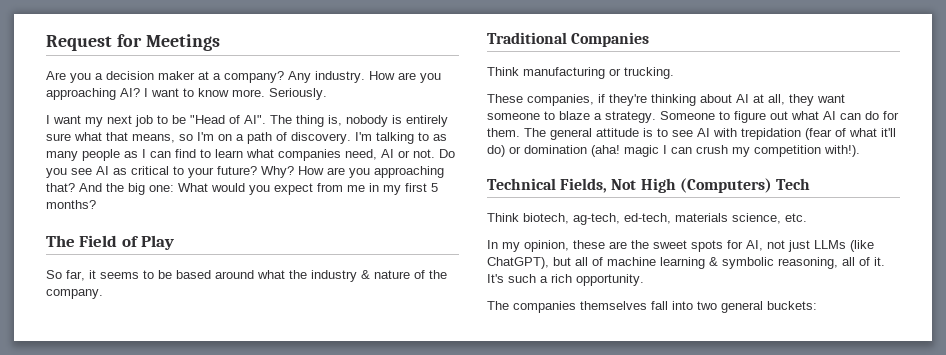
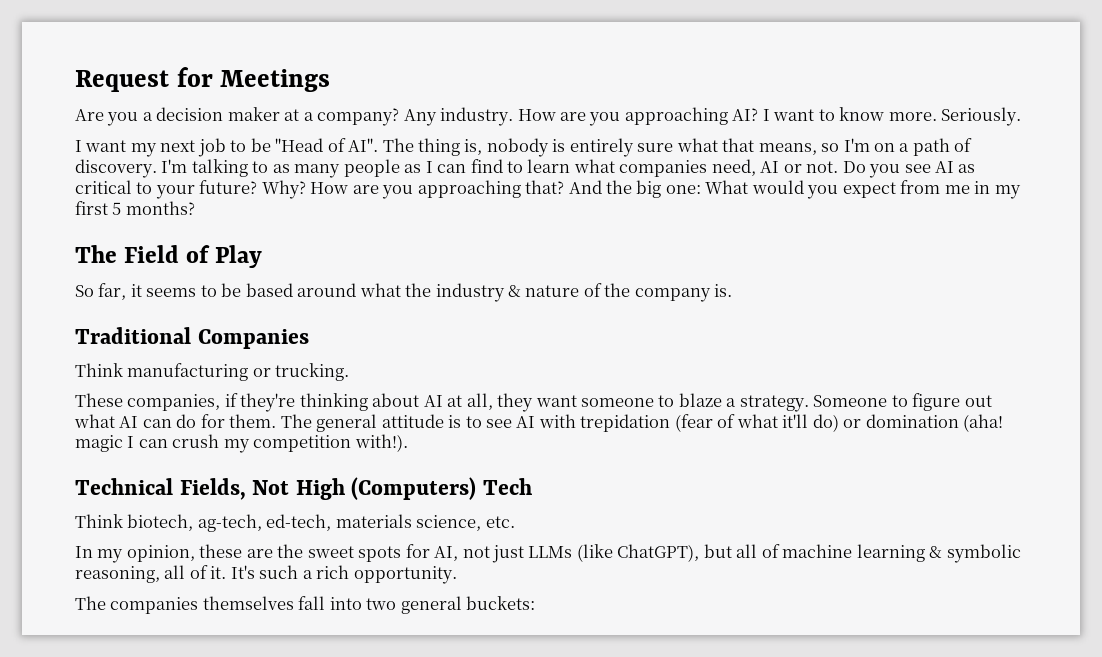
- So far, it seems to be based around what the industry & nature of the company.
+ So far, it seems to be based around what the industry & nature of the company is.

